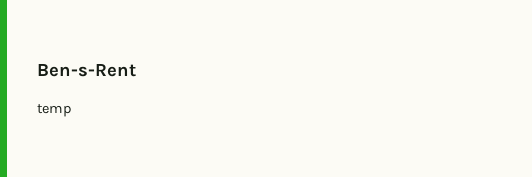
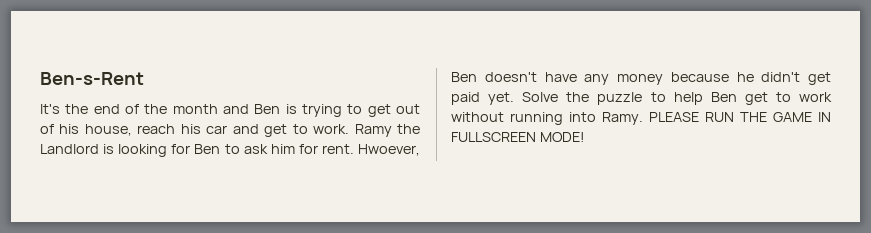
- temp
+ It's the end of the month and Ben is trying to get out of his house, reach his car and get to work. Ramy the Landlord is looking for Ben to ask him for rent. Hwoever, Ben doesn't have any money because he didn't get paid yet. Solve the puzzle to help Ben get to work without running into Ramy. PLEASE RUN THE GAME IN FULLSCREEN MODE!

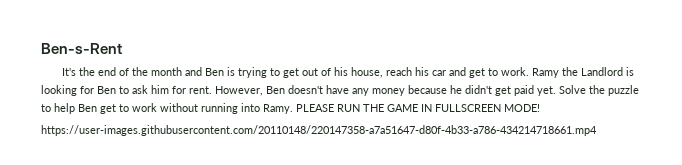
- Hwoever, Ben doesn't have any money because he didn't get paid yet.
+ However, Ben doesn't have any money because he didn't get paid yet.
+ https://user-images.githubusercontent.com/20110148/220147358-a7a51647-d80f-4b33-a786-434214718661.mp4

